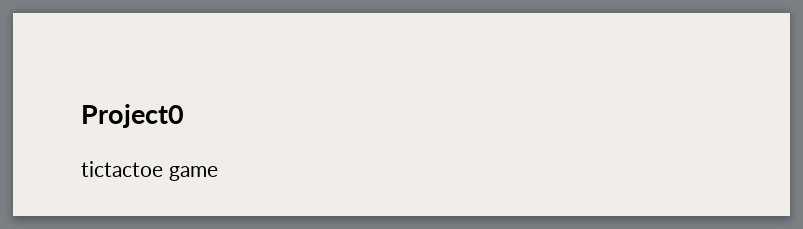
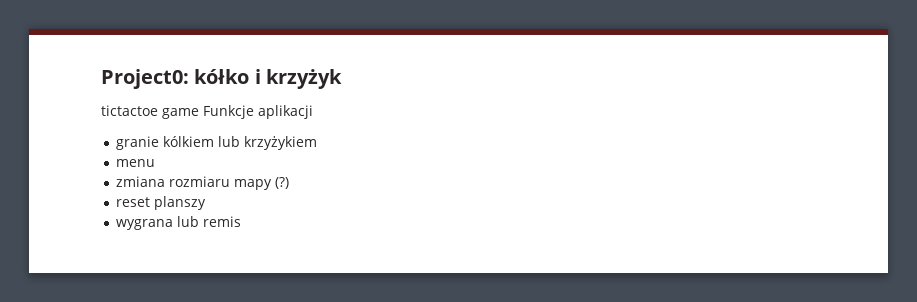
- Project0
- tictactoe game
+ Project0: kółko i krzyżyk
+ tictactoe game Funkcje aplikacji
+ granie kólkiem lub krzyżykiem
+ menu
+ zmiana rozmiaru mapy (?)
+ reset planszy
+ wygrana lub remis

